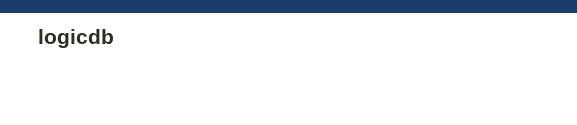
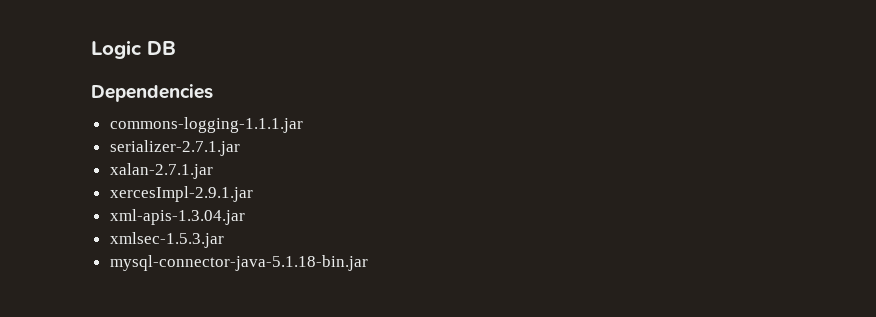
- logicdb
+ Logic DB
+ Dependencies
+ commons-logging-1.1.1.jar
+ serializer-2.7.1.jar
+ xalan-2.7.1.jar
+ xercesImpl-2.9.1.jar
+ xml-apis-1.3.04.jar
+ xmlsec-1.5.3.jar
+ mysql-connector-java-5.1.18-bin.jar

